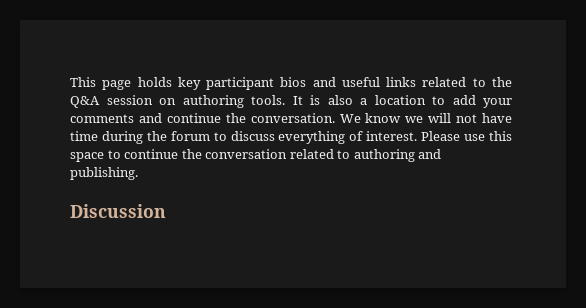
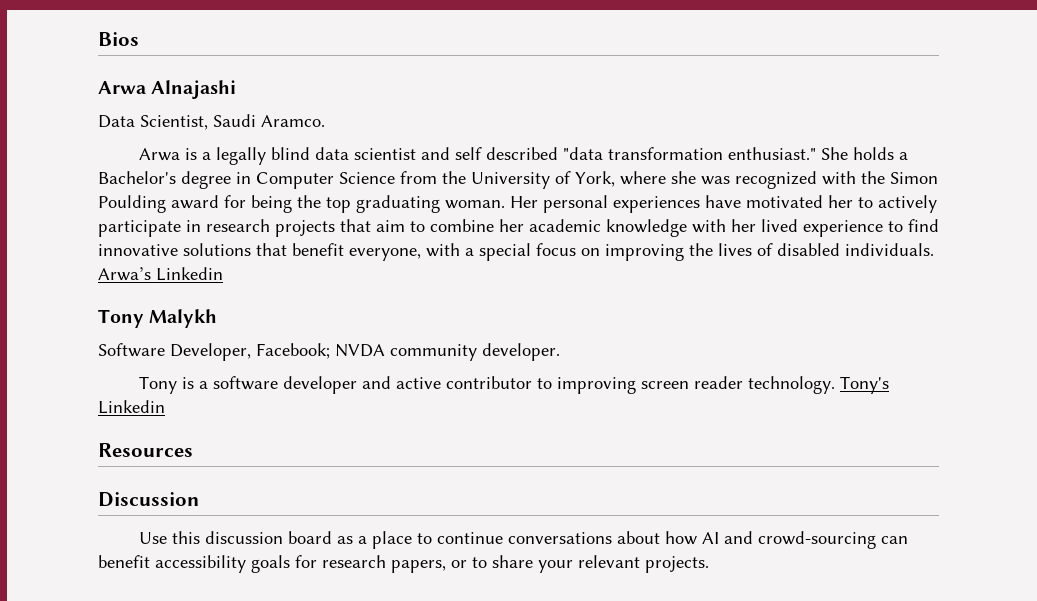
- This page holds key participant bios and useful links related to the Q&A session on authoring tools. It is also a location to add your comments and continue the conversation. We know we will not have time during the forum to discuss everything of interest. Please use this space to continue the conversation related to authoring and publishing.
+ Bios
+ Arwa Alnajashi
+ Data Scientist, Saudi Aramco.
+ Arwa is a legally blind data scientist and self described "data transformation enthusiast." She holds a Bachelor's degree in Computer Science from the University of York, where she was recognized with the Simon Poulding award for being the top graduating woman. Her personal experiences have motivated her to actively participate in research projects that aim to combine her academic knowledge with her lived experience to find innovative solutions that benefit everyone, with a special focus on improving the lives of disabled individuals. Arwa’s Linkedin
+ Tony Malykh
+ Software Developer, Facebook; NVDA community developer.
+ Tony is a software developer and active contributor to improving screen reader technology. Tony's Linkedin
+ Resources
  Discussion
+ Use this discussion board as a place to continue conversations about how AI and crowd-sourcing can benefit accessibility goals for research papers, or to share your relevant projects.

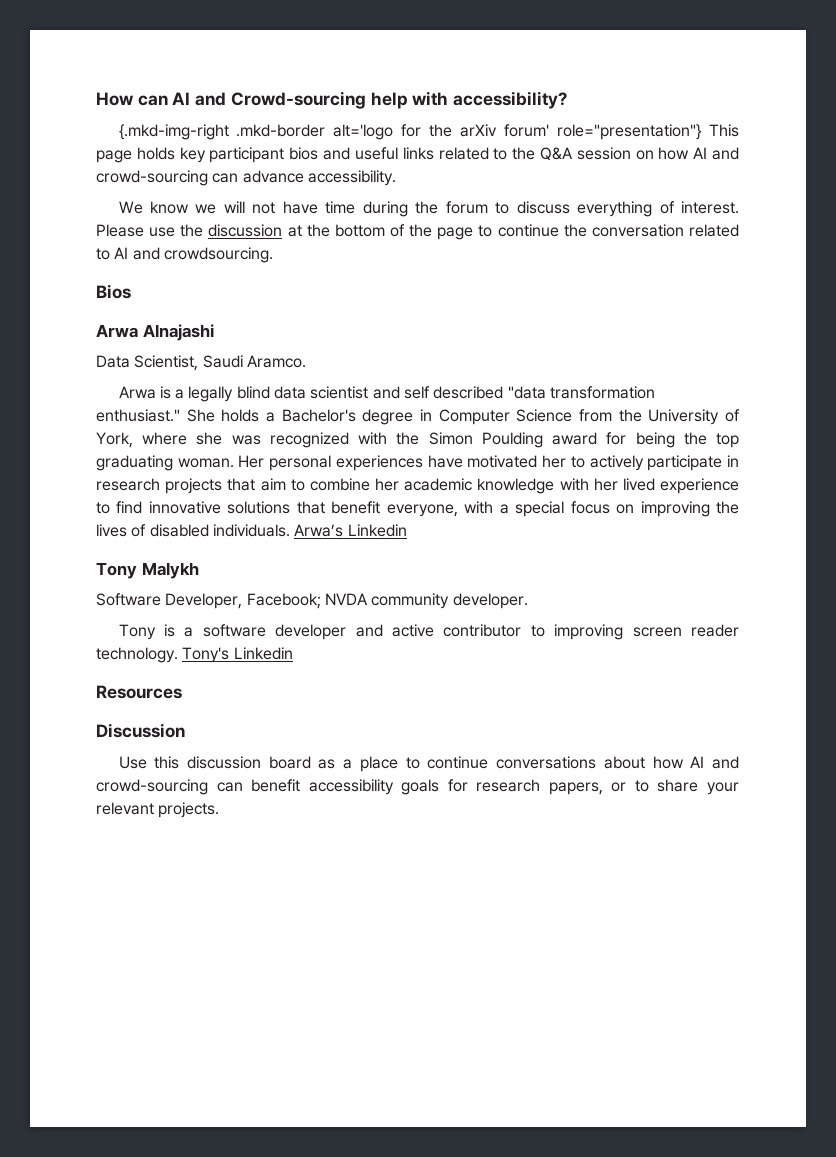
+ How can AI and Crowd-sourcing help with accessibility?
+ {.mkd-img-right .mkd-border alt='logo for the arXiv forum' role="presentation"} This page holds key participant bios and useful links related to the Q&A session on how AI and crowd-sourcing can advance accessibility.
+ We know we will not have time during the forum to discuss everything of interest. Please use the discussion at the bottom of the page to continue the conversation related to AI and crowdsourcing.

